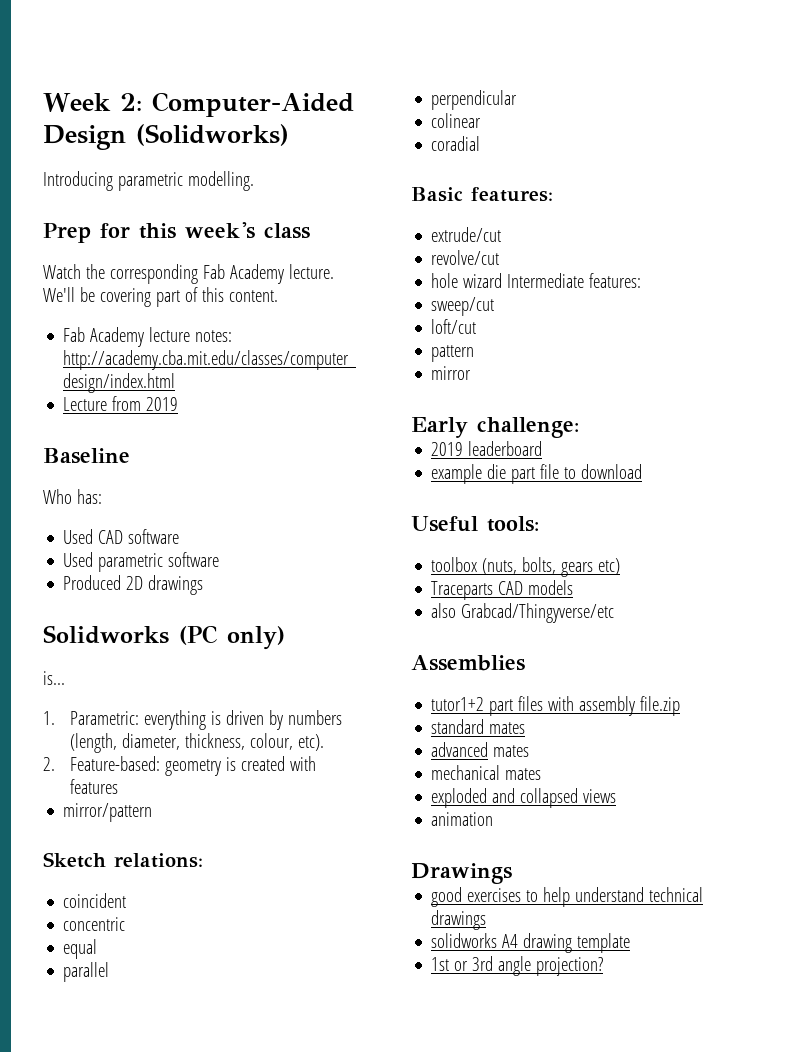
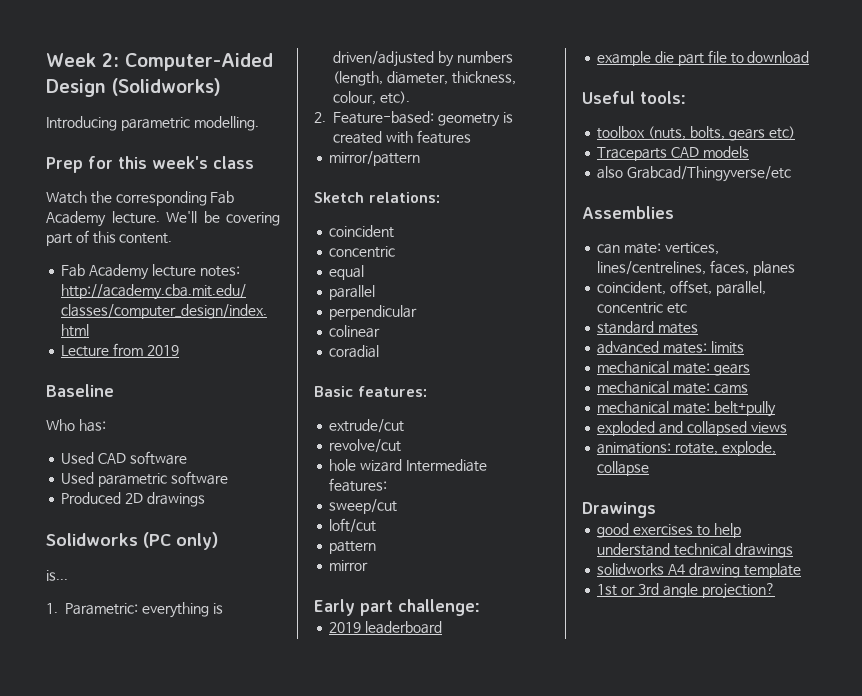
- 1. Parametric: everything is driven by numbers (length, diameter, thickness, colour, etc).
+ 1. Parametric: everything is driven/adjusted by numbers (length, diameter, thickness, colour, etc).
- Early challenge:
+ Early part challenge:
- tutor1+2 part files with assembly file.zip
+ can mate: vertices, lines/centrelines, faces, planes
+ coincident, offset, parallel, concentric etc
- advanced mates
- mechanical mates
+ advanced mates: limits
+ mechanical mate: gears
+ mechanical mate: cams
+ mechanical mate: belt+pully
- animation
+ animations: rotate, explode, collapse

